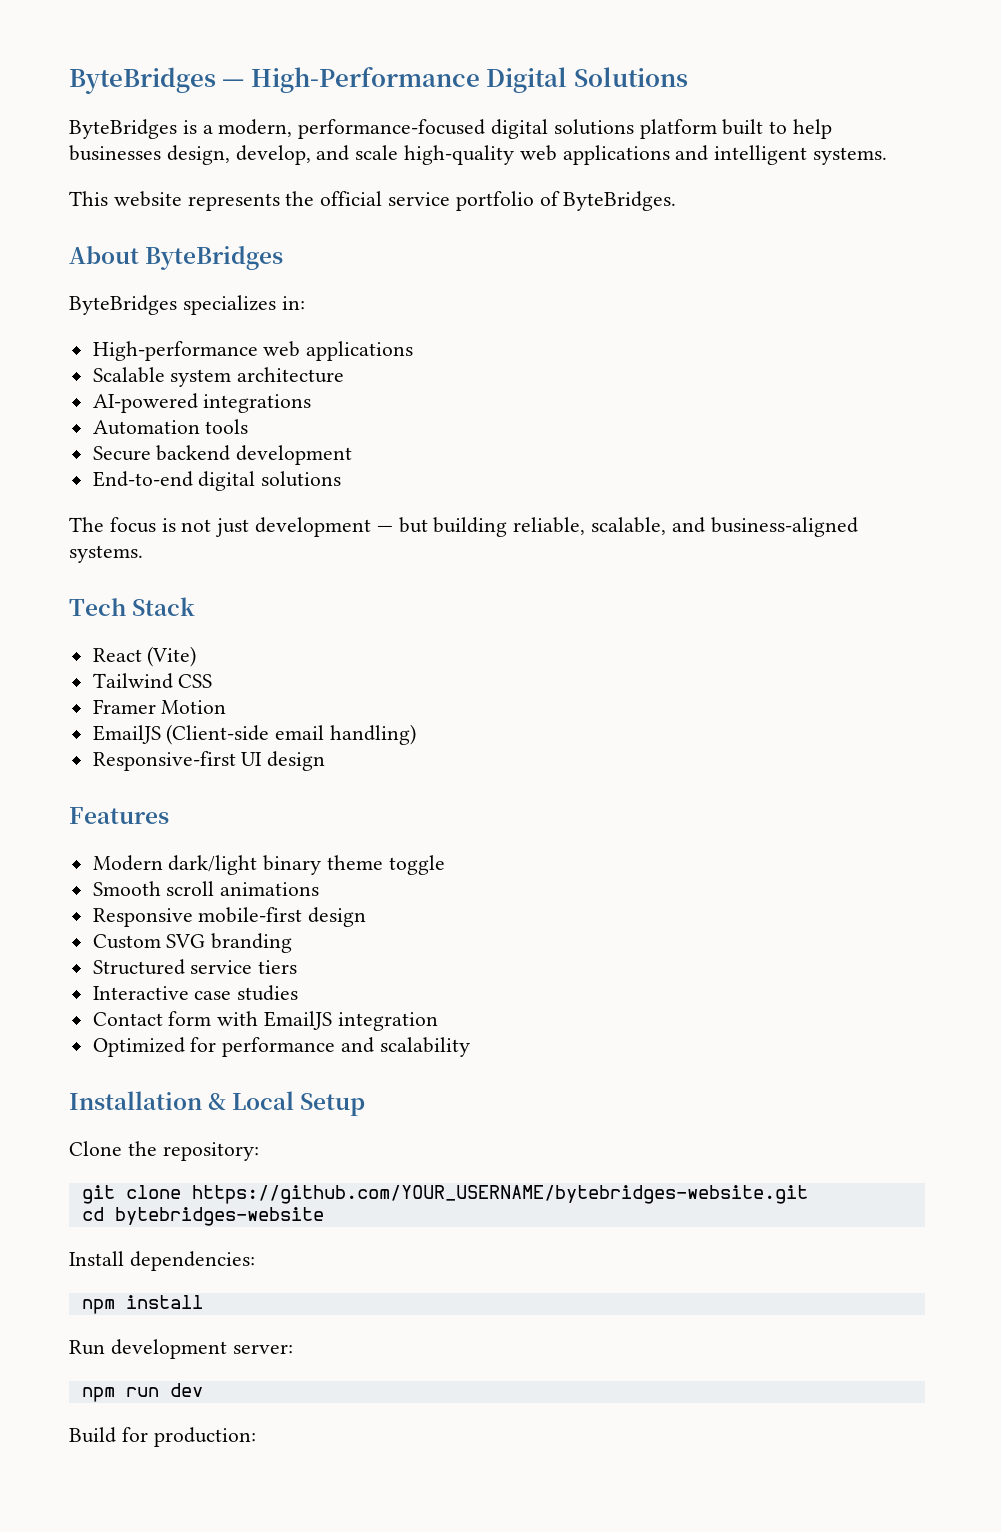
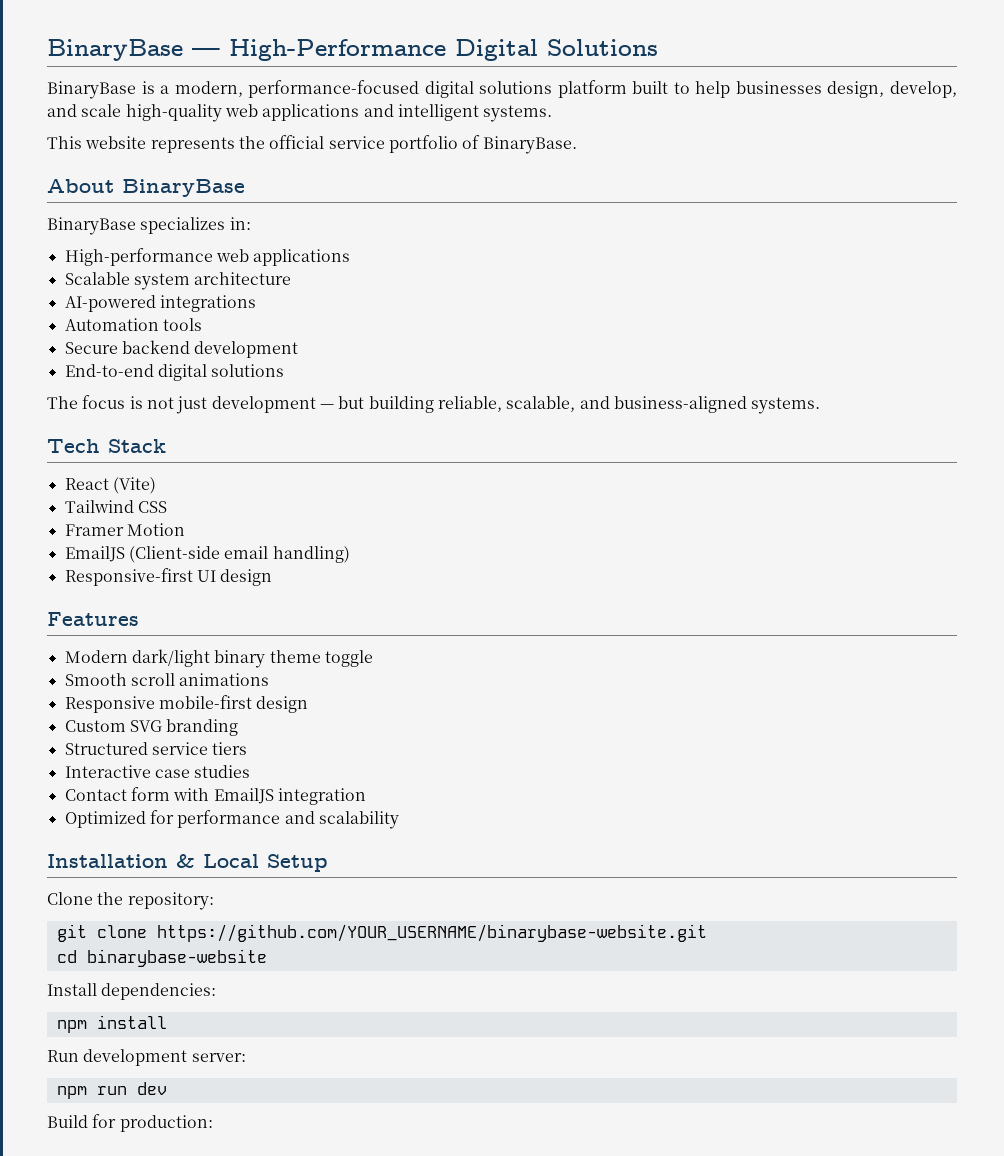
- ByteBridges — High-Performance Digital Solutions
+ BinaryBase — High-Performance Digital Solutions
- ByteBridges is a modern, performance-focused digital solutions platform built to help businesses design, develop, and scale high-quality web applications and intelligent systems.
+ BinaryBase is a modern, performance-focused digital solutions platform built to help businesses design, develop, and scale high-quality web applications and intelligent systems.
- This website represents the official service portfolio of ByteBridges.
+ This website represents the official service portfolio of BinaryBase.
- About ByteBridges
- ByteBridges specializes in:
+ About BinaryBase
+ BinaryBase specializes in:
- git clone https://github.com/YOUR_USERNAME/bytebridges-website.git
+ git clone https://github.com/YOUR_USERNAME/binarybase-website.git
- cd bytebridges-website
+ cd binarybase-website

